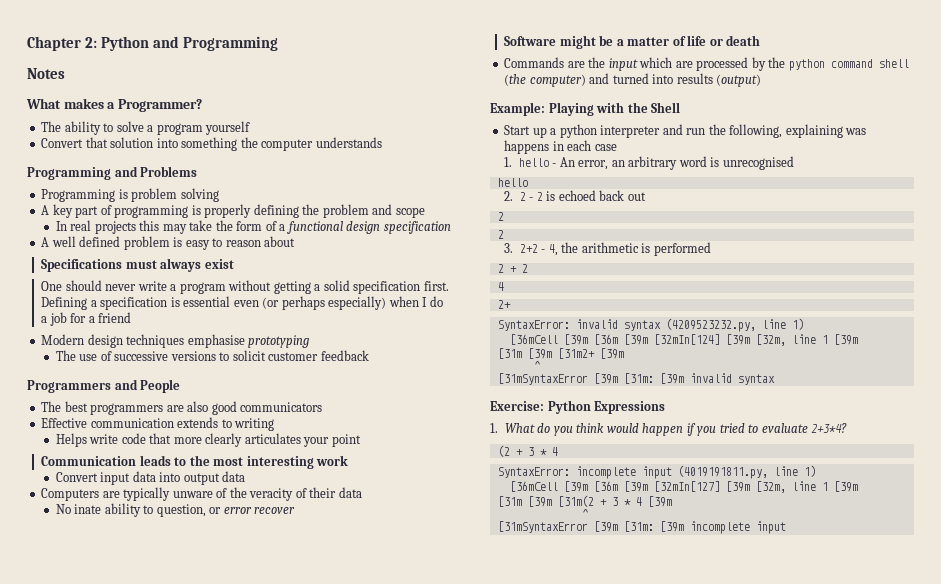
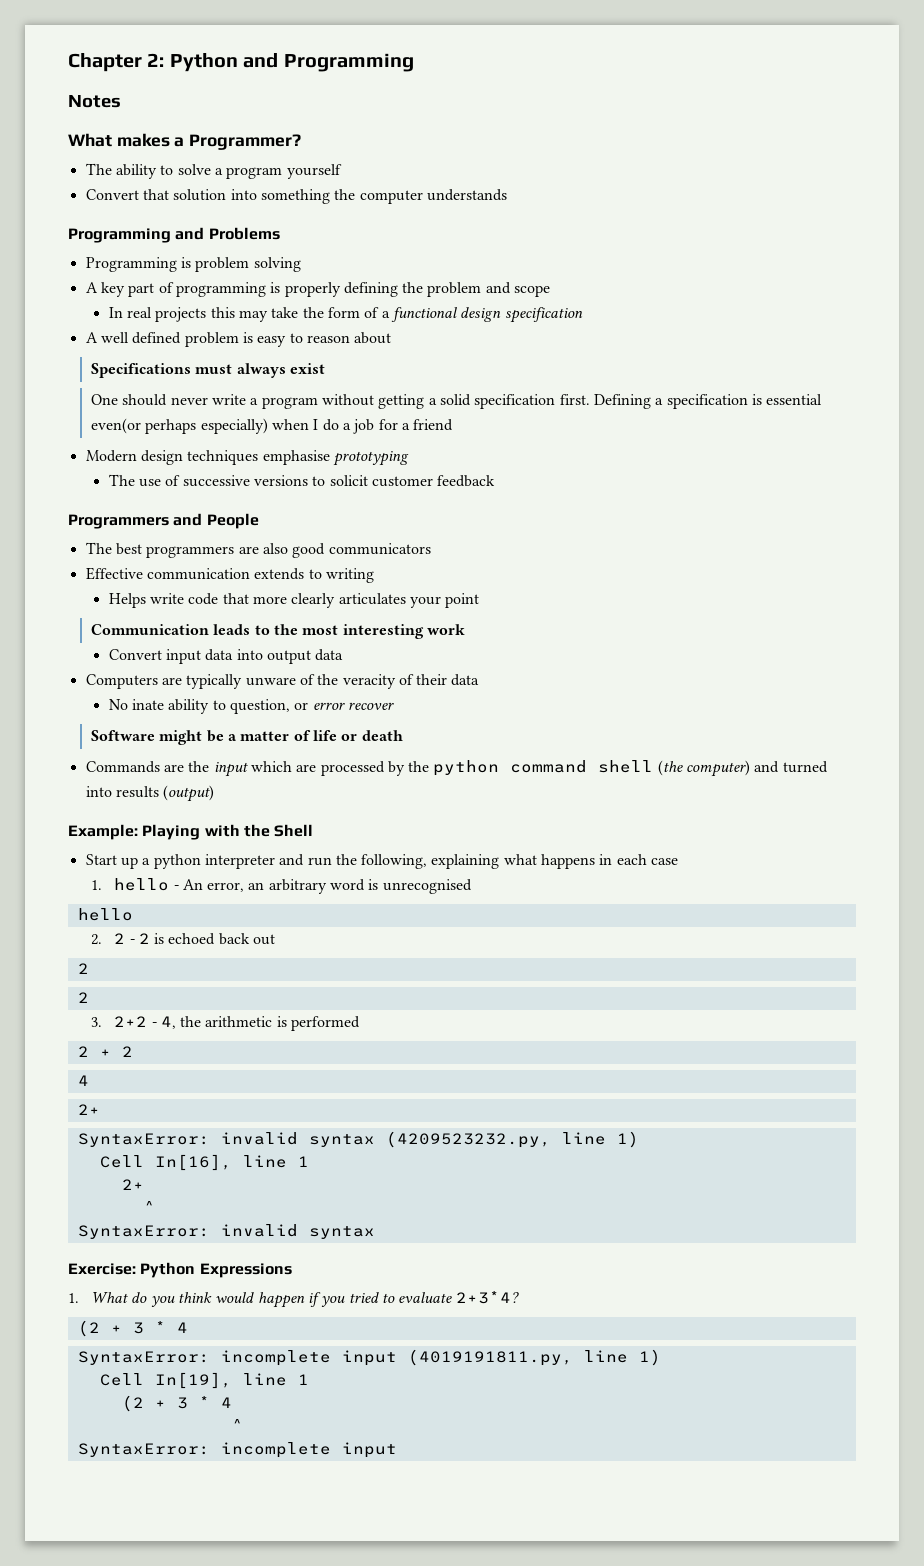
- Defining a specification is essential even (or perhaps especially) when I do a job for a friend
+ Defining a specification is essential even(or perhaps especially) when I do a job for a friend
- Start up a python interpreter and run the following, explaining was happens in each case
+ Start up a python interpreter and run the following, explaining what happens in each case
- [36mCell [39m [36m [39m [32mIn[124] [39m [32m, line 1 [39m
- [31m [39m [31m2+ [39m
+ Cell In[16], line 1
+ 2+
  ^
- [31mSyntaxError [39m [31m: [39m invalid syntax
+ SyntaxError: invalid syntax
- [36mCell [39m [36m [39m [32mIn[127] [39m [32m, line 1 [39m
- [31m [39m [31m(2 + 3 * 4 [39m
+ Cell In[19], line 1
+ (2 + 3 * 4
  ^
- [31mSyntaxError [39m [31m: [39m incomplete input
+ SyntaxError: incomplete input

